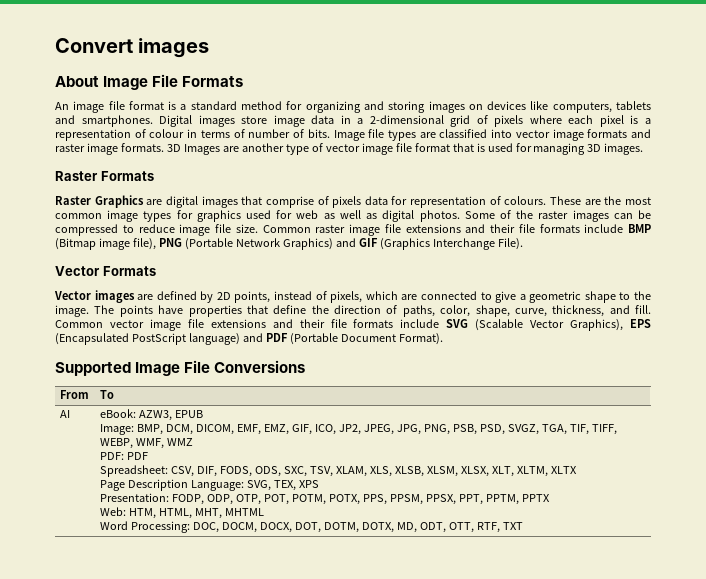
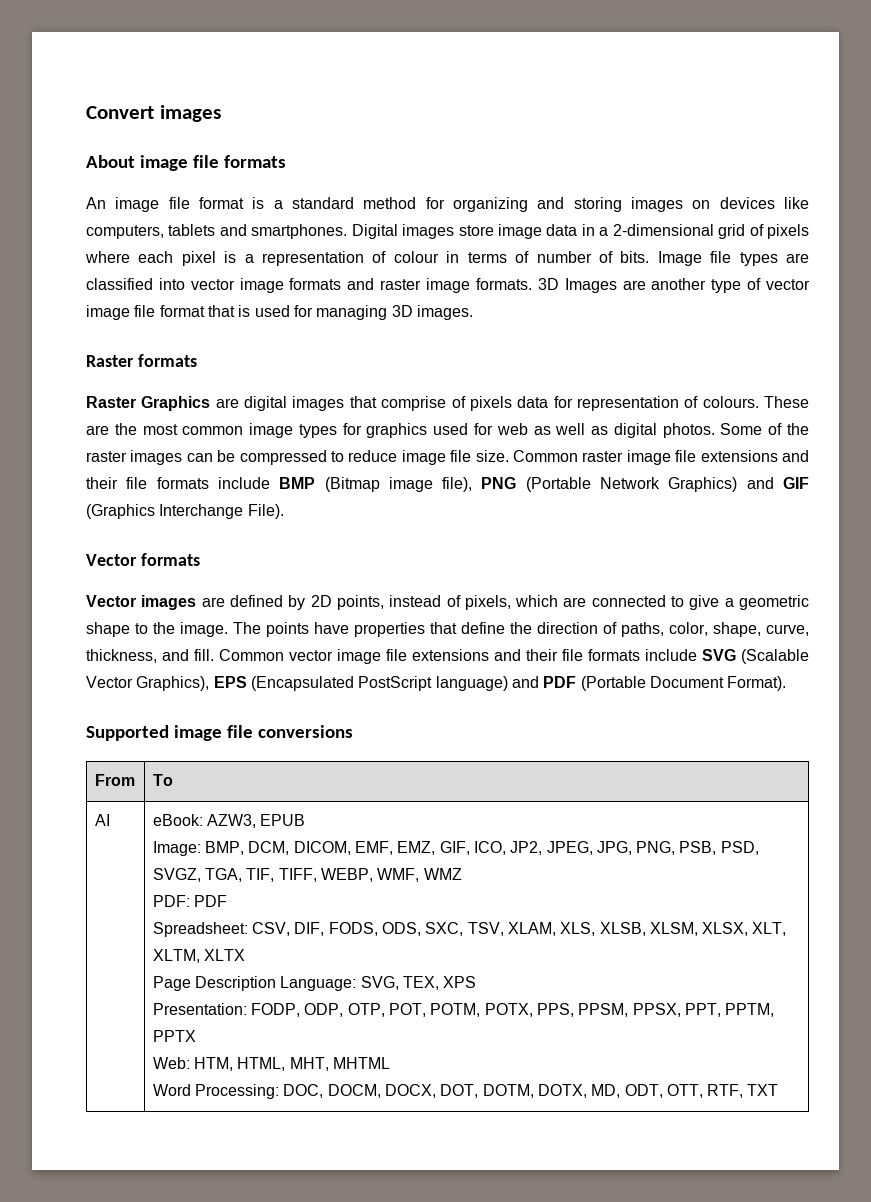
- About Image File Formats
+ About image file formats
- Raster Formats
+ Raster formats
- Vector Formats
+ Vector formats
- Supported Image File Conversions
+ Supported image file conversions

